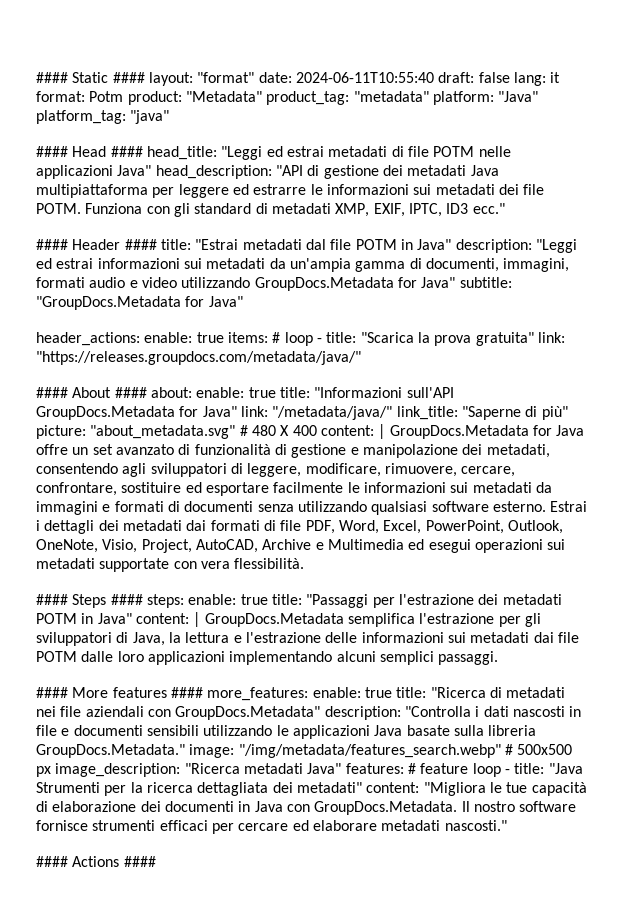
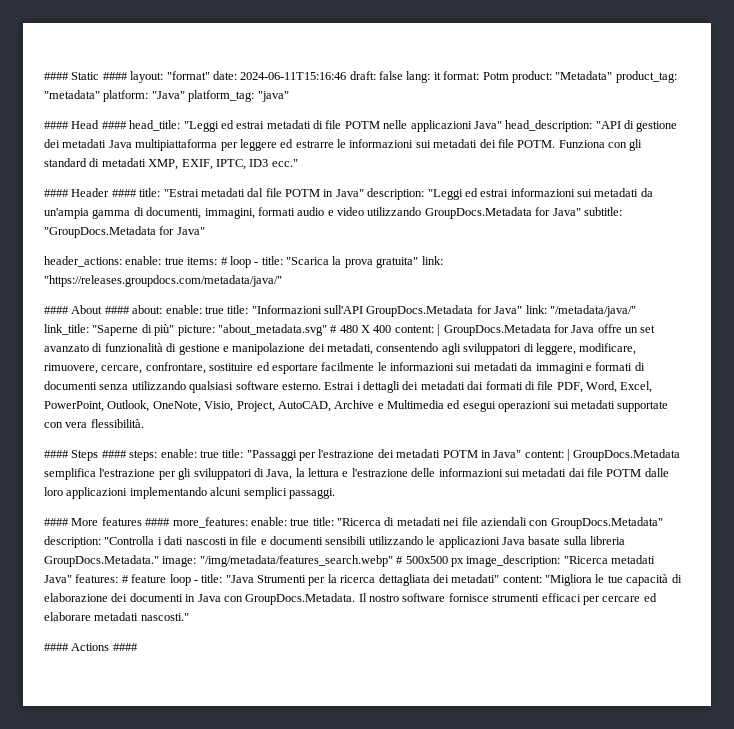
- #### Static #### layout: "format" date: 2024-06-11T10:55:40 draft: false lang: it format: Potm product: "Metadata" product_tag: "metadata" platform: "Java" platform_tag: "java"
+ #### Static #### layout: "format" date: 2024-06-11T15:16:46 draft: false lang: it format: Potm product: "Metadata" product_tag: "metadata" platform: "Java" platform_tag: "java"

